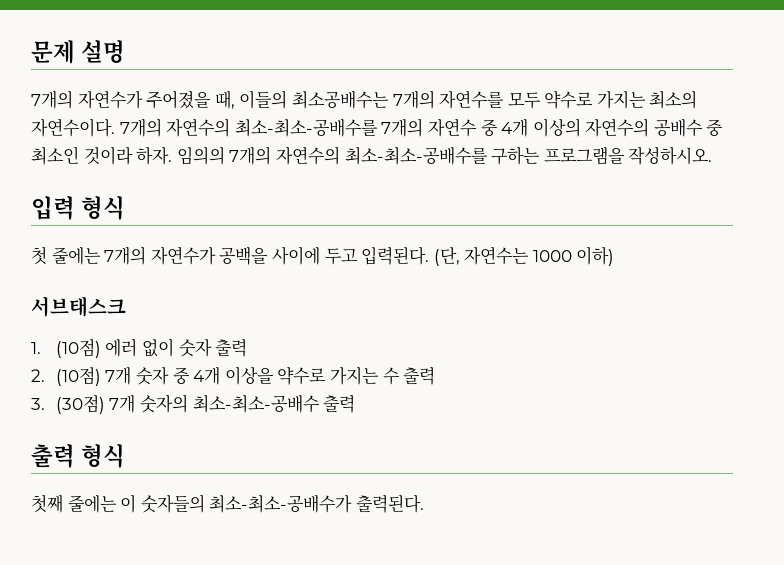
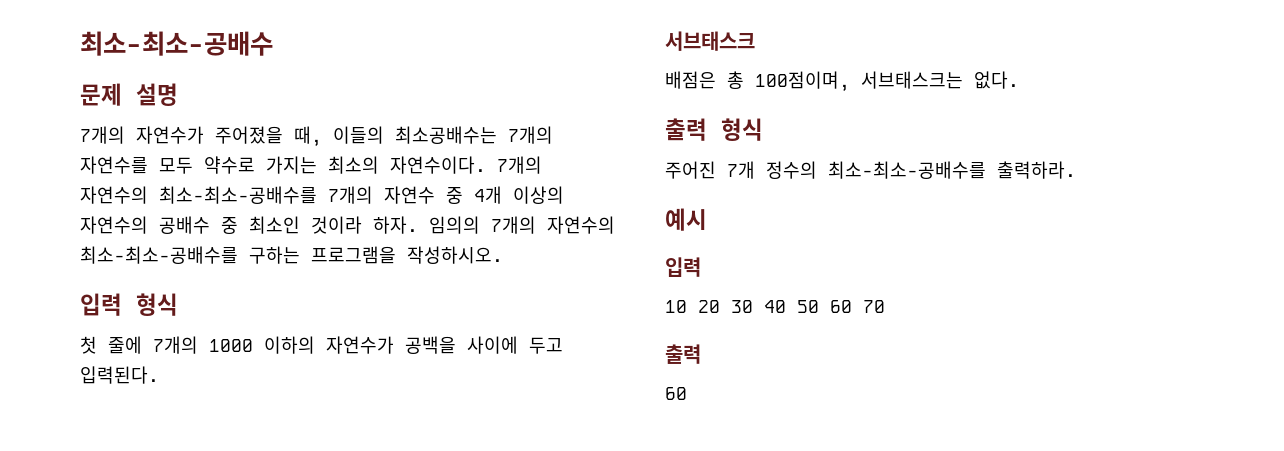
+ 최소-최소-공배수
- 첫 줄에는 7개의 자연수가 공백을 사이에 두고 입력된다. (단, 자연수는 1000 이하)
+ 첫 줄에 7개의 1000 이하의 자연수가 공백을 사이에 두고 입력된다.
  서브태스크
- 1. (10점) 에러 없이 숫자 출력
- 2. (10점) 7개 숫자 중 4개 이상을 약수로 가지는 수 출력
- 3. (30점) 7개 숫자의 최소-최소-공배수 출력
+ 배점은 총 100점이며, 서브태스크는 없다.
  출력 형식
- 첫째 줄에는 이 숫자들의 최소-최소-공배수가 출력된다.
+ 주어진 7개 정수의 최소-최소-공배수를 출력하라.
+ 예시
+ 입력
+ 10 20 30 40 50 60 70
+ 출력
+ 60

